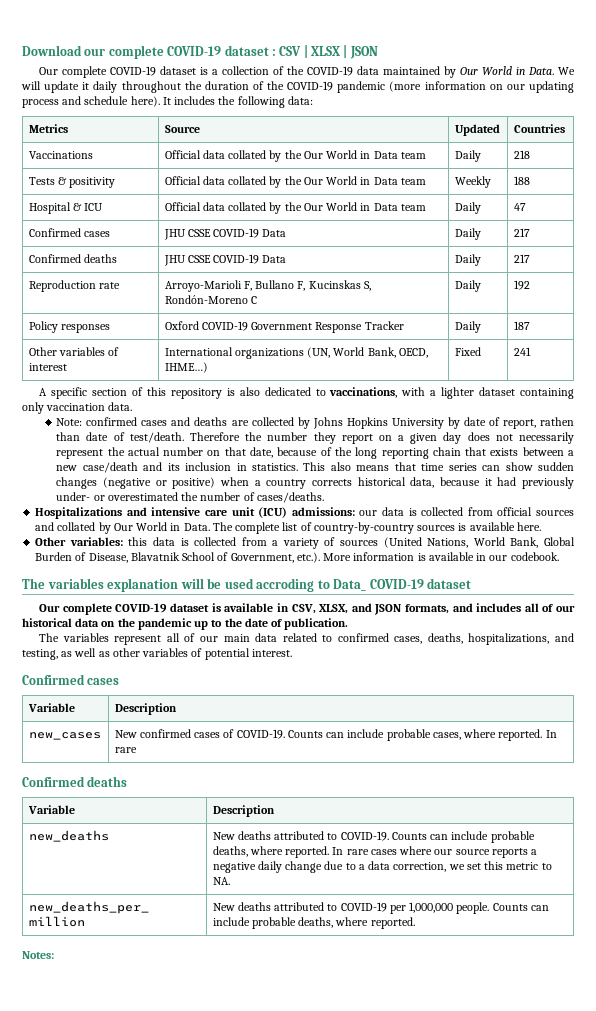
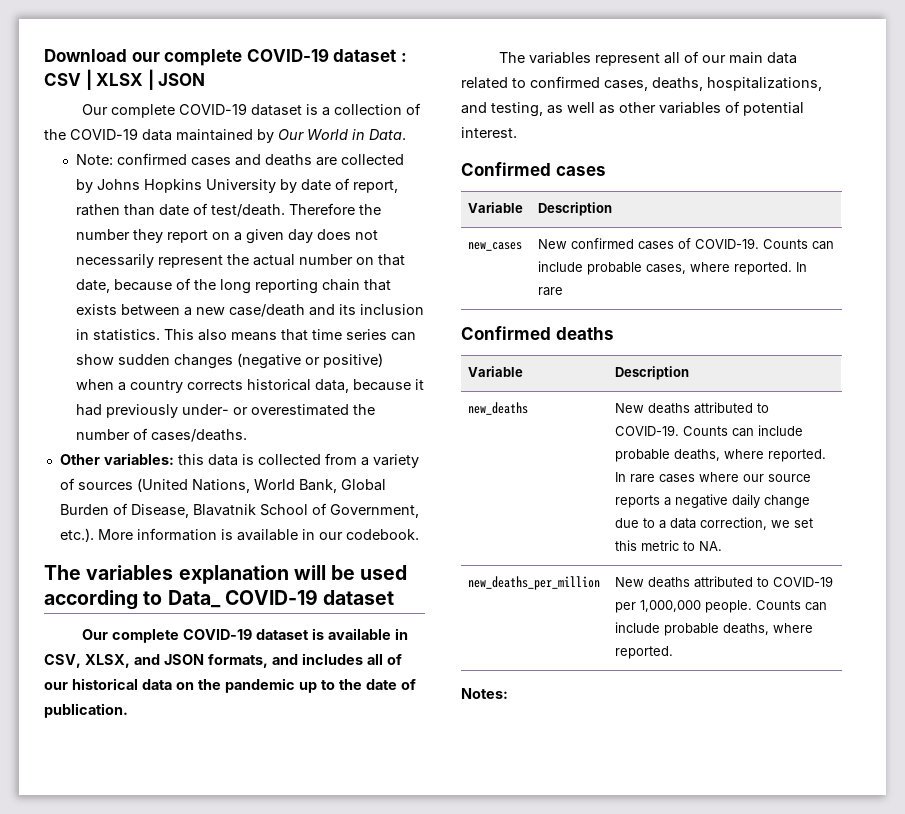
- We will update it daily throughout the duration of the COVID-19 pandemic (more information on our updating process and schedule here). It includes the following data:
- Metrics | Source | Updated | Countries
- Vaccinations | Official data collated by the Our World in Data team | Daily | 218
- Tests & positivity | Official data collated by the Our World in Data team | Weekly | 188
- Hospital & ICU | Official data collated by the Our World in Data team | Daily | 47
- Confirmed cases | JHU CSSE COVID-19 Data | Daily | 217
- Confirmed deaths | JHU CSSE COVID-19 Data | Daily | 217
- Reproduction rate | Arroyo-Marioli F, Bullano F, Kucinskas S, Rondón-Moreno C | Daily | 192
- Policy responses | Oxford COVID-19 Government Response Tracker | Daily | 187
- Other variables of interest | International organizations (UN, World Bank, OECD, IHME…) | Fixed | 241
- A specific section of this repository is also dedicated to vaccinations, with a lighter dataset containing only vaccination data.
- Hospitalizations and intensive care unit (ICU) admissions: our data is collected from official sources and collated by Our World in Data. The complete list of country-by-country sources is available here.
- The variables explanation will be used accroding to Data_ COVID-19 dataset
+ The variables explanation will be used according to Data_ COVID-19 dataset

